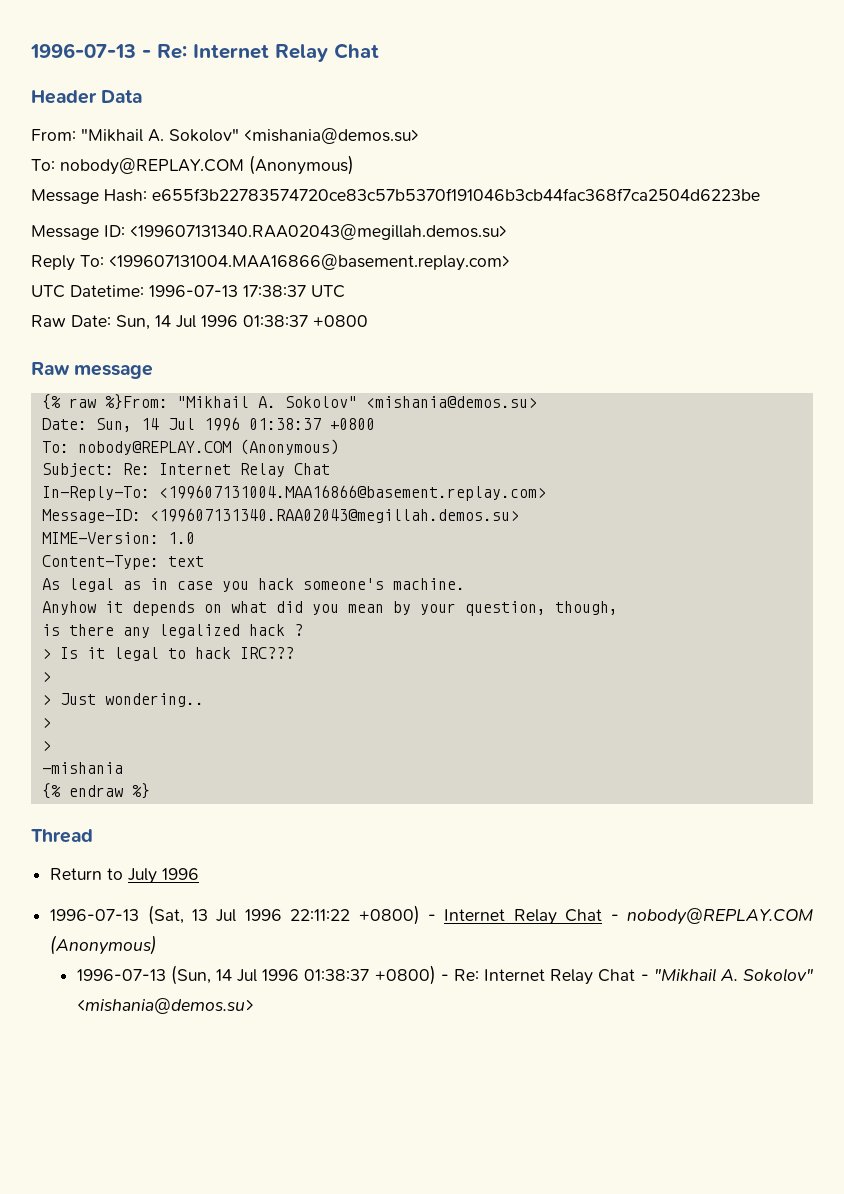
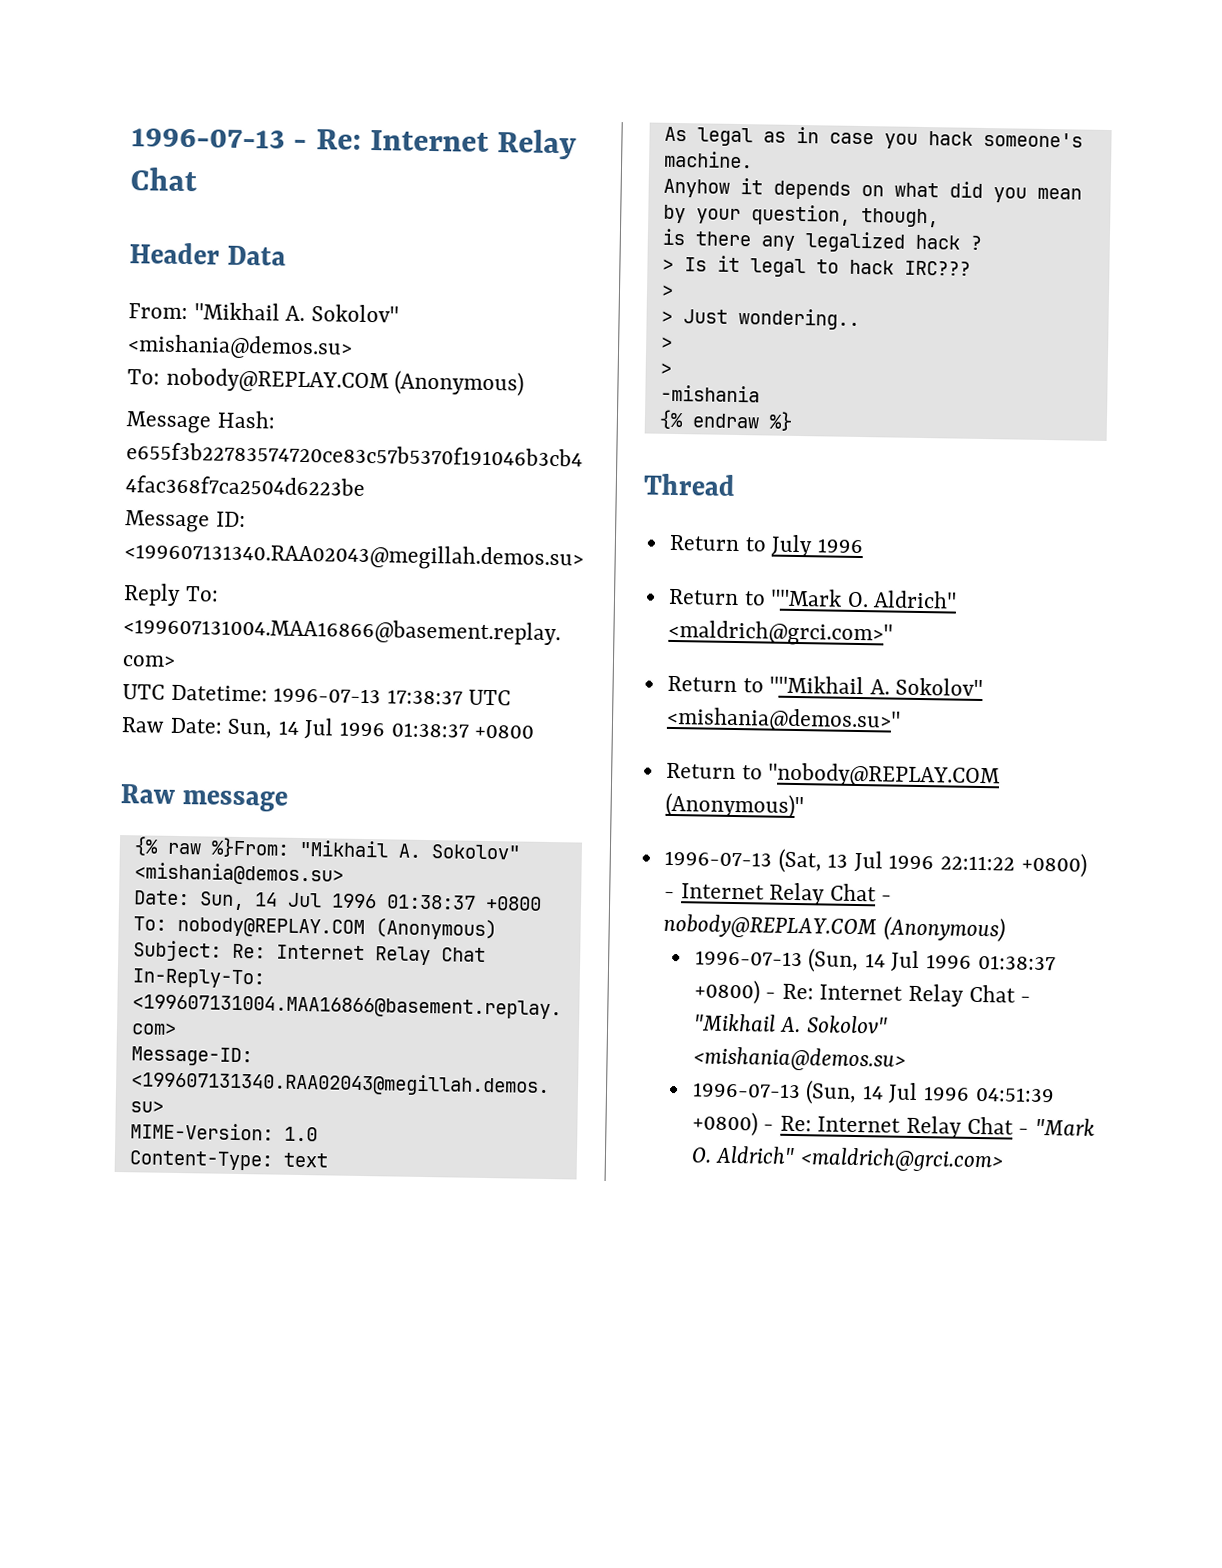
+ Return to ""Mark O. Aldrich" <maldrich@grci.com>"
+ Return to ""Mikhail A. Sokolov" <mishania@demos.su>"
+ Return to "nobody@REPLAY.COM (Anonymous)"
+ 1996-07-13 (Sun, 14 Jul 1996 04:51:39 +0800) - Re: Internet Relay Chat - "Mark O. Aldrich" <maldrich@grci.com>

